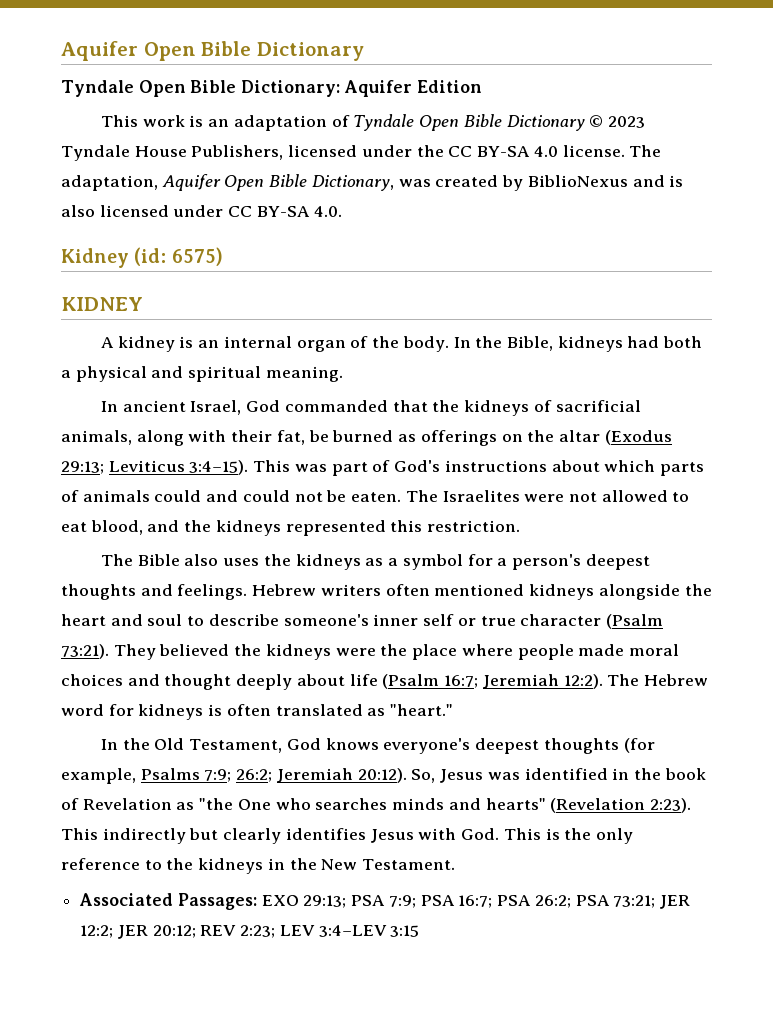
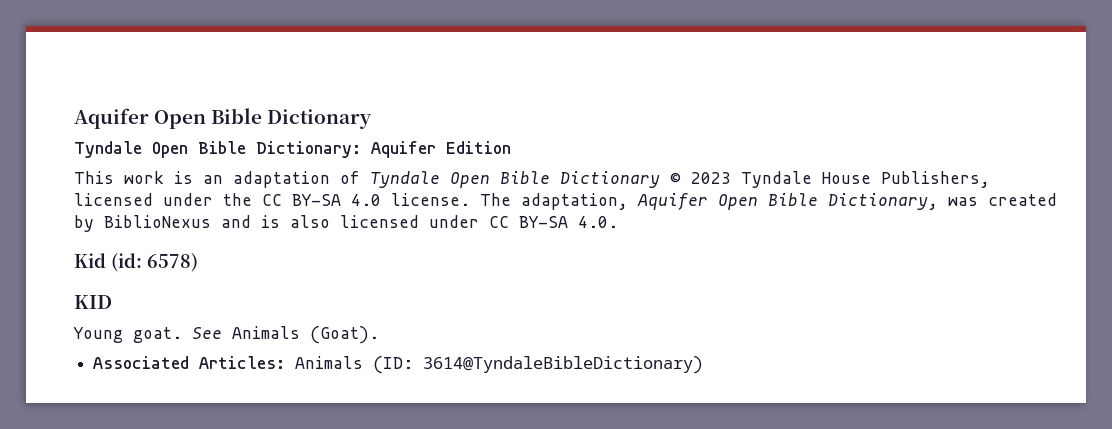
- Kidney (id: 6575)
- KIDNEY
- A kidney is an internal organ of the body. In the Bible, kidneys had both a physical and spiritual meaning.
- In ancient Israel, God commanded that the kidneys of sacrificial animals, along with their fat, be burned as offerings on the altar (Exodus 29:13; Leviticus 3:4–15). This was part of God's instructions about which parts of animals could and could not be eaten. The Israelites were not allowed to eat blood, and the kidneys represented this restriction.
- The Bible also uses the kidneys as a symbol for a person's deepest thoughts and feelings. Hebrew writers often mentioned kidneys alongside the heart and soul to describe someone's inner self or true character (Psalm 73:21). They believed the kidneys were the place where people made moral choices and thought deeply about life (Psalm 16:7; Jeremiah 12:2). The Hebrew word for kidneys is often translated as "heart."
- In the Old Testament, God knows everyone's deepest thoughts (for example, Psalms 7:9; 26:2; Jeremiah 20:12). So, Jesus was identified in the book of Revelation as "the One who searches minds and hearts" (Revelation 2:23). This indirectly but clearly identifies Jesus with God. This is the only reference to the kidneys in the New Testament.
- Associated Passages: EXO 29:13; PSA 7:9; PSA 16:7; PSA 26:2; PSA 73:21; JER 12:2; JER 20:12; REV 2:23; LEV 3:4–LEV 3:15
+ Kid (id: 6578)
+ KID
+ Young goat. See Animals (Goat).
+ Associated Articles: Animals (ID: 3614@TyndaleBibleDictionary)

